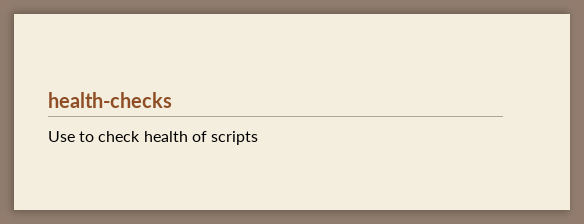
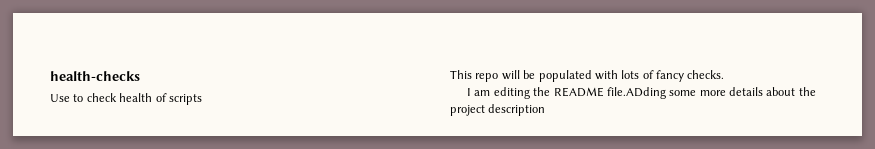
+ This repo will be populated with lots of fancy checks.
+ I am editing the README file.ADding some more details about the project description

